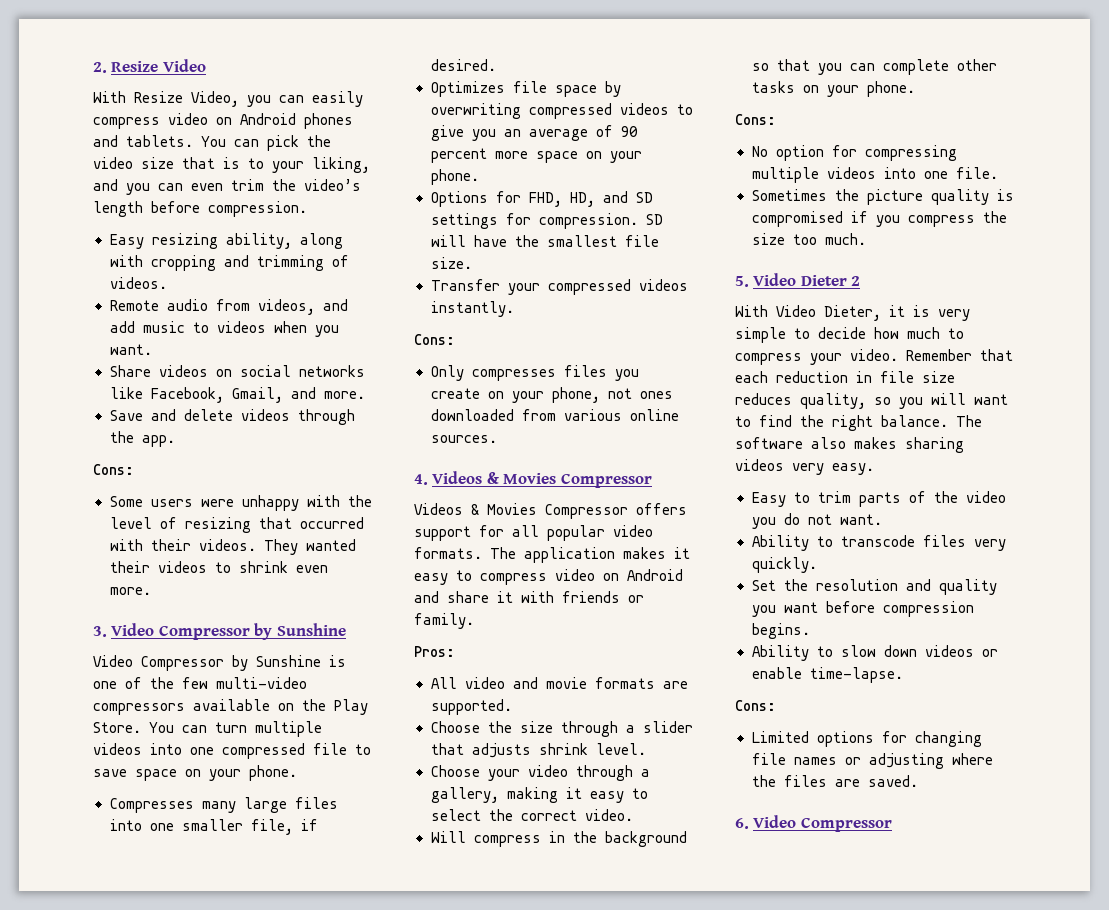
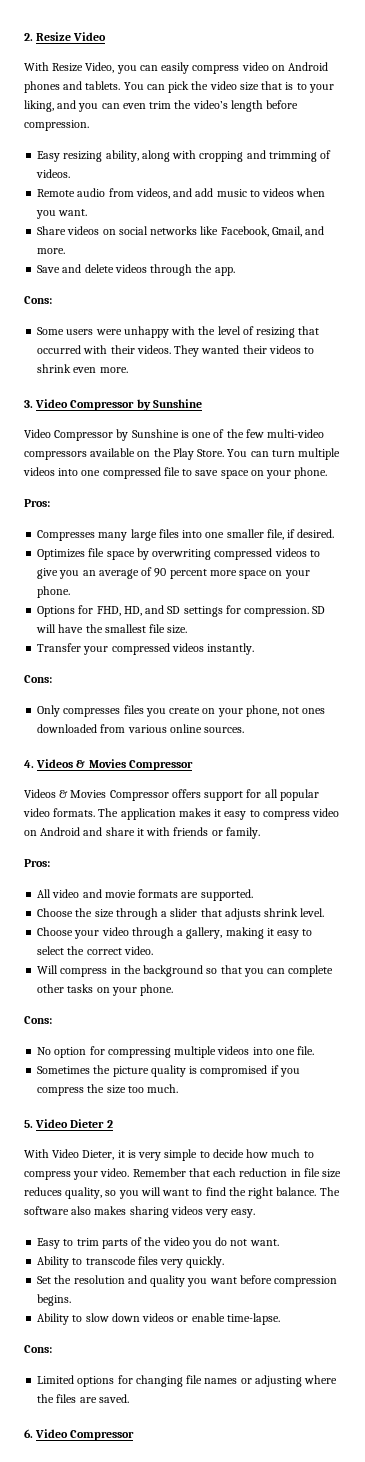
  You can turn multiple videos into one compressed file to save space on your phone.
+ Pros:

